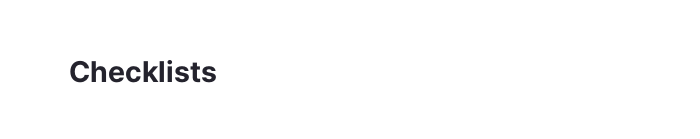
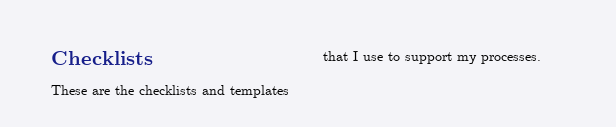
+ These are the checklists and templates that I use to support my processes.

